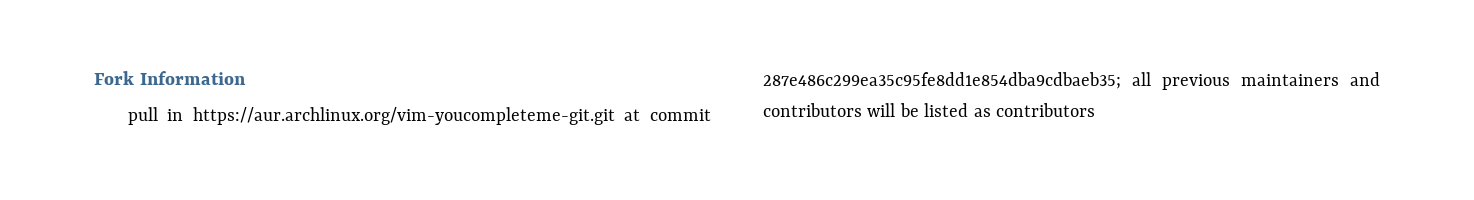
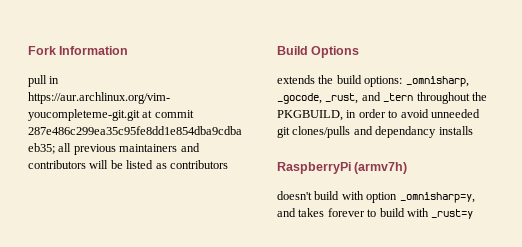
+ Build Options
+ extends the build options: _omnisharp, _gocode, _rust, and _tern throughout the PKGBUILD, in order to avoid unneeded git clones/pulls and dependancy installs
+ RaspberryPi (armv7h)
+ doesn't build with option _omnisharp=y, and takes forever to build with _rust=y

